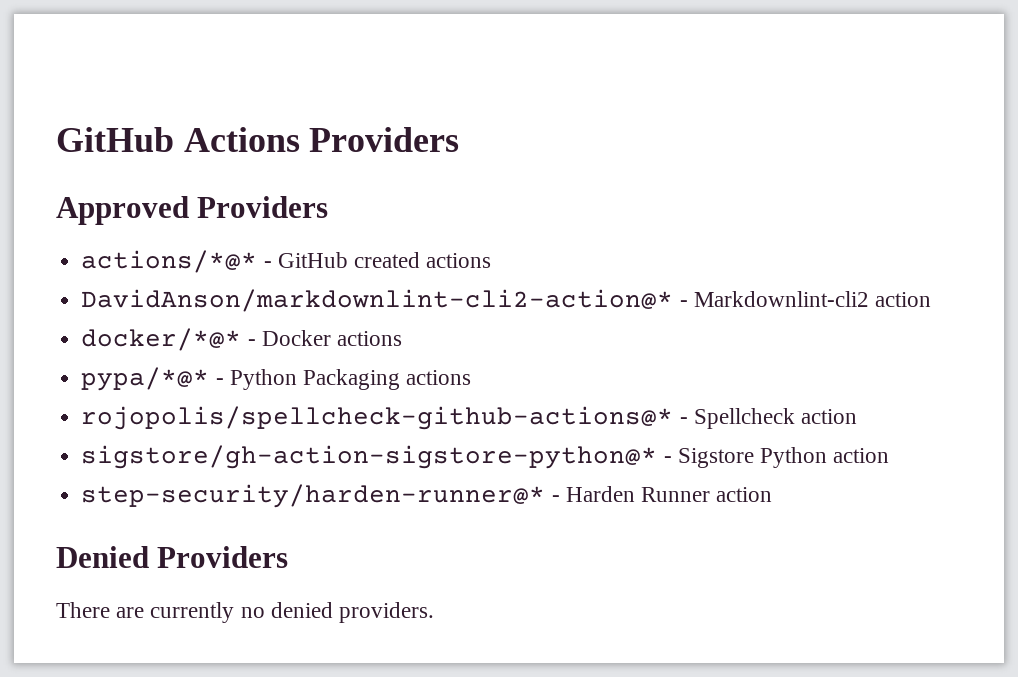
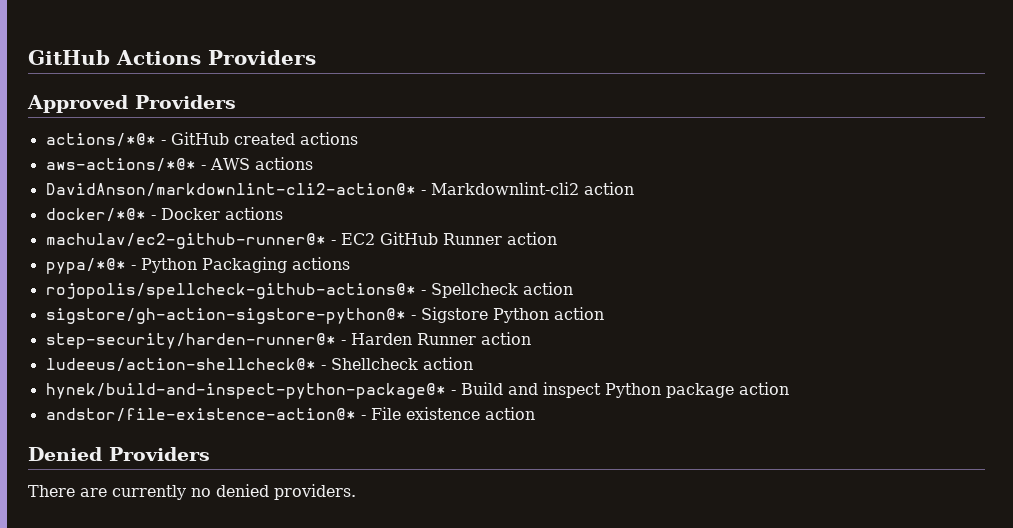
+ aws-actions/*@* - AWS actions
+ machulav/ec2-github-runner@* - EC2 GitHub Runner action
+ ludeeus/action-shellcheck@* - Shellcheck action
+ hynek/build-and-inspect-python-package@* - Build and inspect Python package action
+ andstor/file-existence-action@* - File existence action

